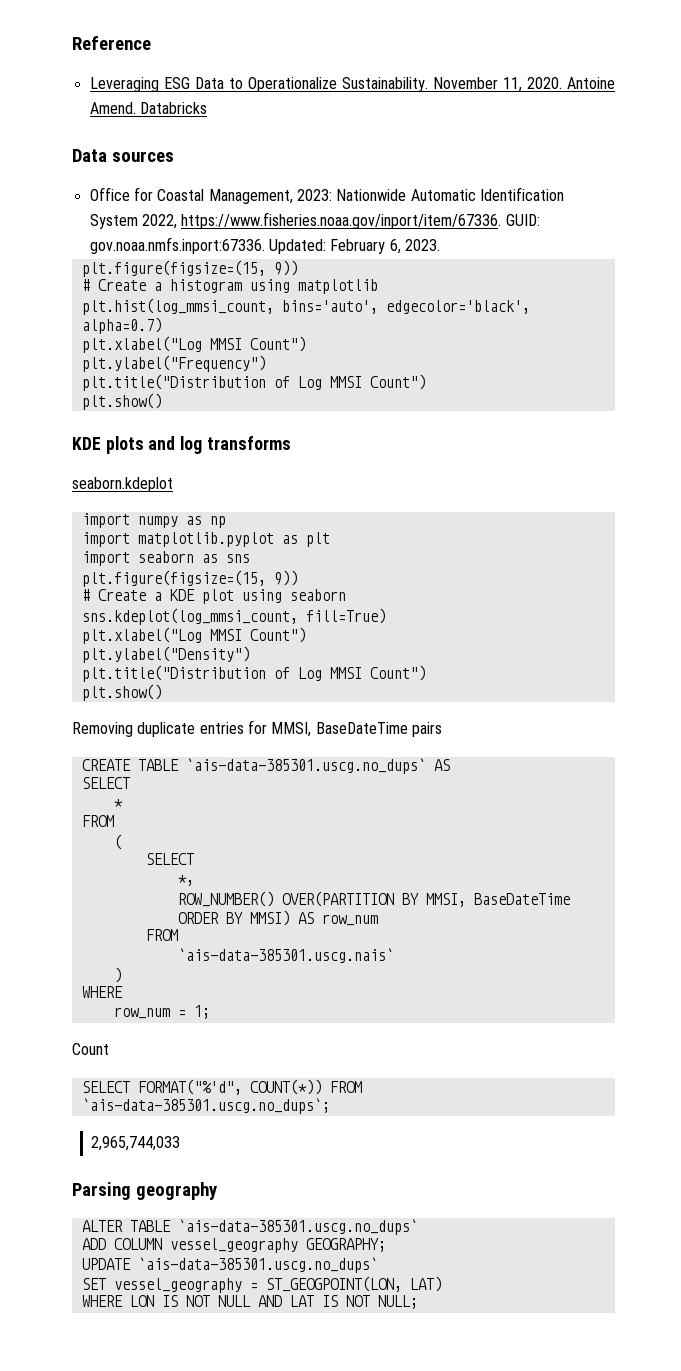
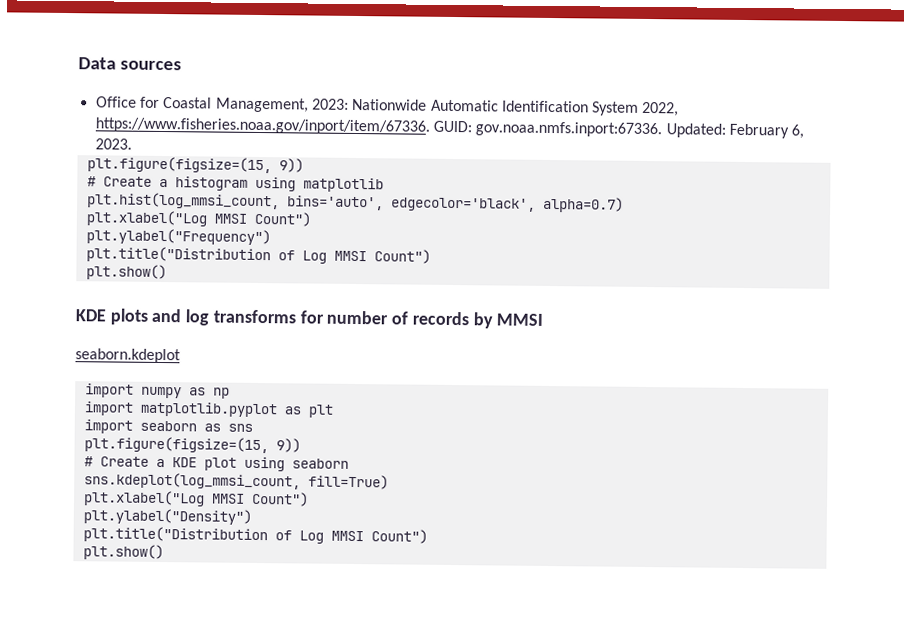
- Reference
- Leveraging ESG Data to Operationalize Sustainability. November 11, 2020. Antoine Amend. Databricks
- KDE plots and log transforms
+ KDE plots and log transforms for number of records by MMSI
- Removing duplicate entries for MMSI, BaseDateTime pairs
- CREATE TABLE `ais-data-385301.uscg.no_dups` AS
- SELECT
- *
- FROM
- (
- SELECT
- *,
- ROW_NUMBER() OVER(PARTITION BY MMSI, BaseDateTime ORDER BY MMSI) AS row_num
- FROM
- `ais-data-385301.uscg.nais`
- )
- WHERE
- row_num = 1;
- Count
- SELECT FORMAT("%'d", COUNT(*)) FROM `ais-data-385301.uscg.no_dups`;
- 2,965,744,033
- Parsing geography
- ALTER TABLE `ais-data-385301.uscg.no_dups`
- ADD COLUMN vessel_geography GEOGRAPHY;
- UPDATE `ais-data-385301.uscg.no_dups`
- SET vessel_geography = ST_GEOGPOINT(LON, LAT)
- WHERE LON IS NOT NULL AND LAT IS NOT NULL;

